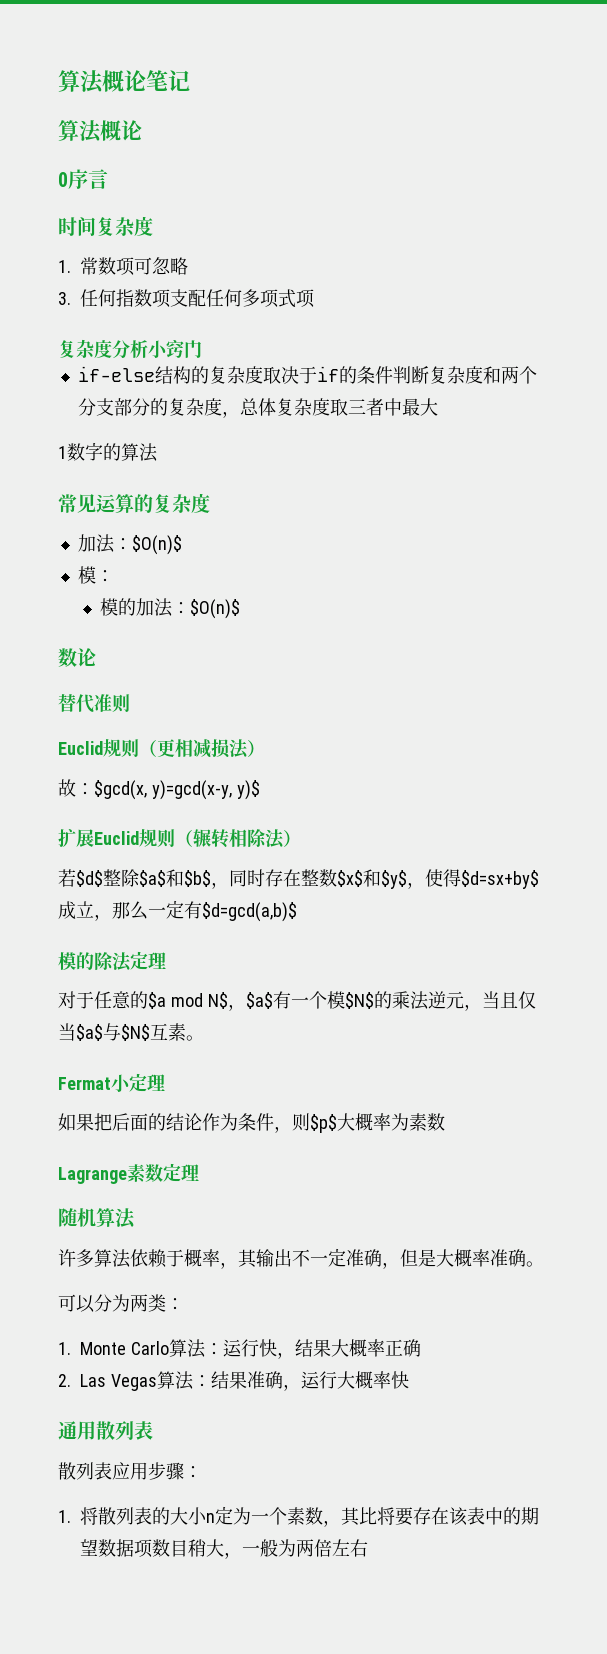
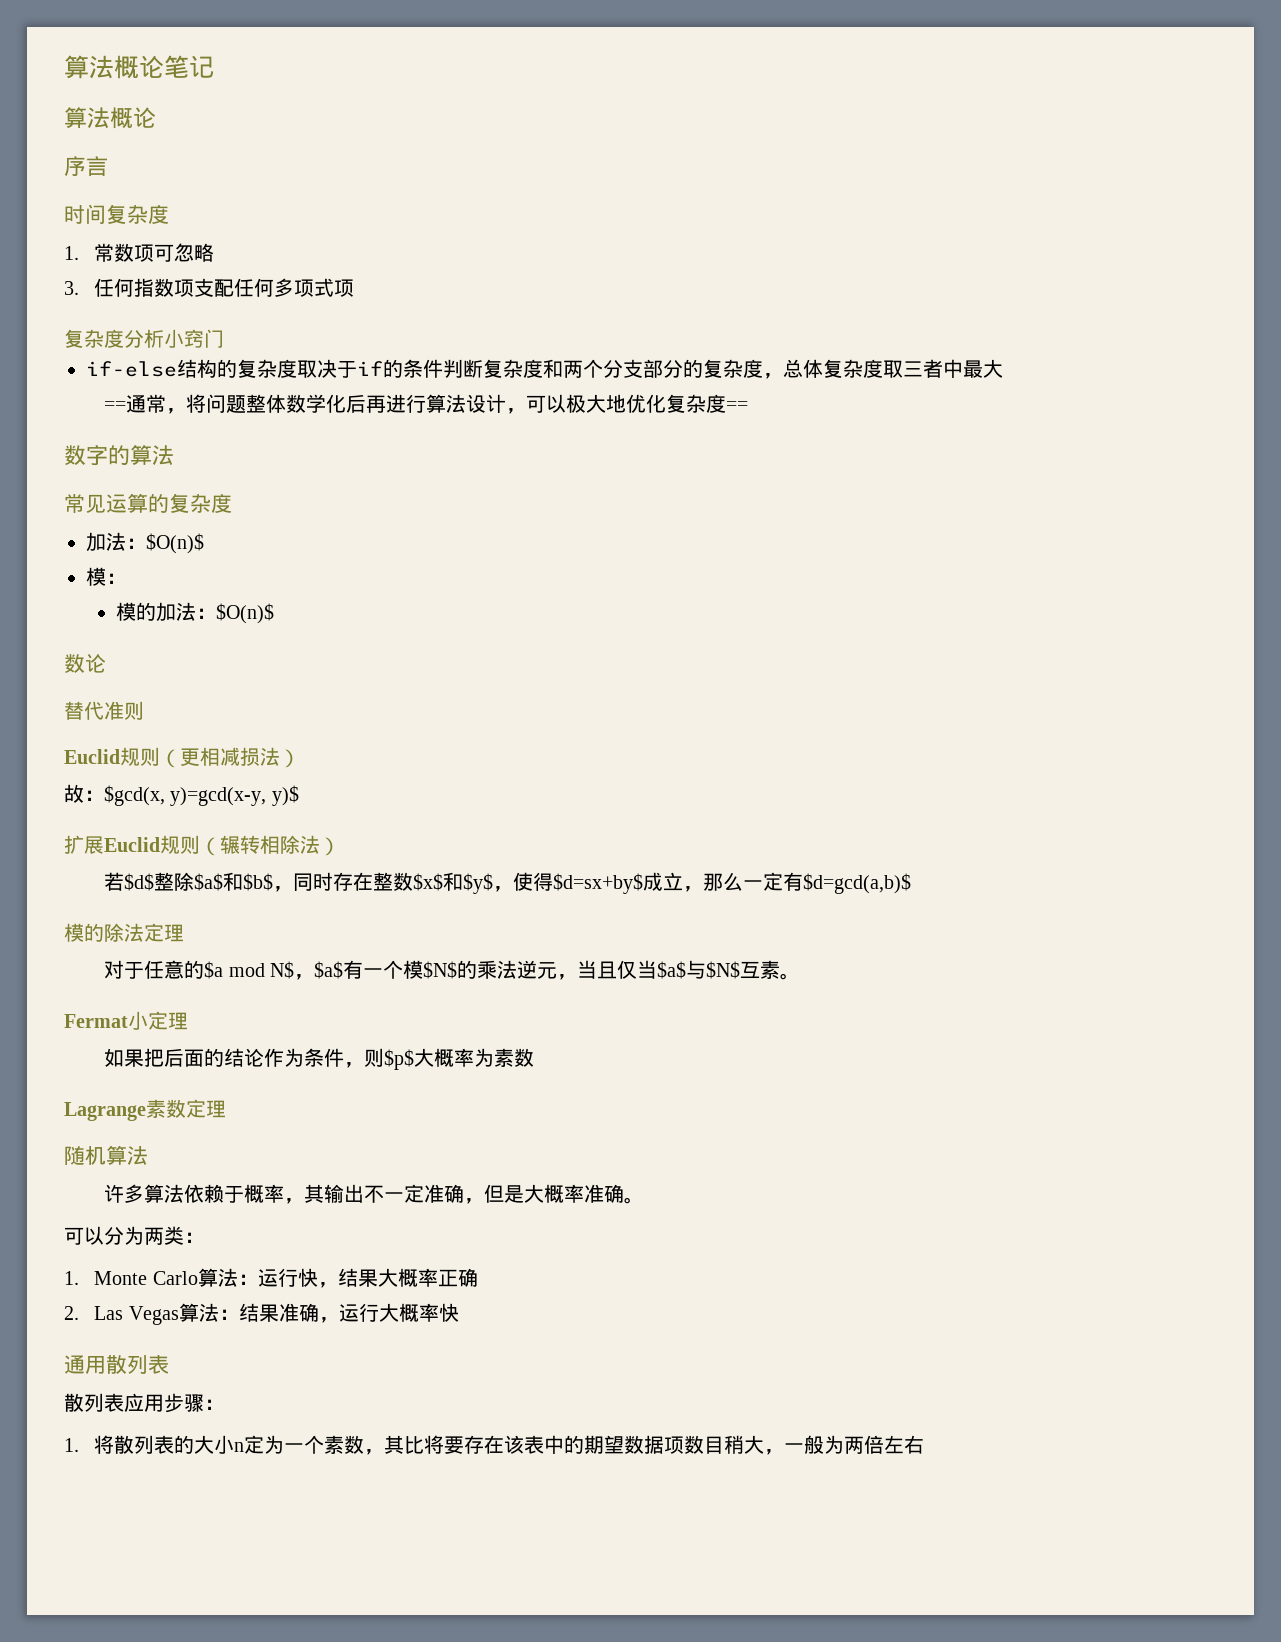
- 0序言
+ 序言
- 1数字的算法
+ ==通常，将问题整体数学化后再进行算法设计，可以极大地优化复杂度==
+ 数字的算法

